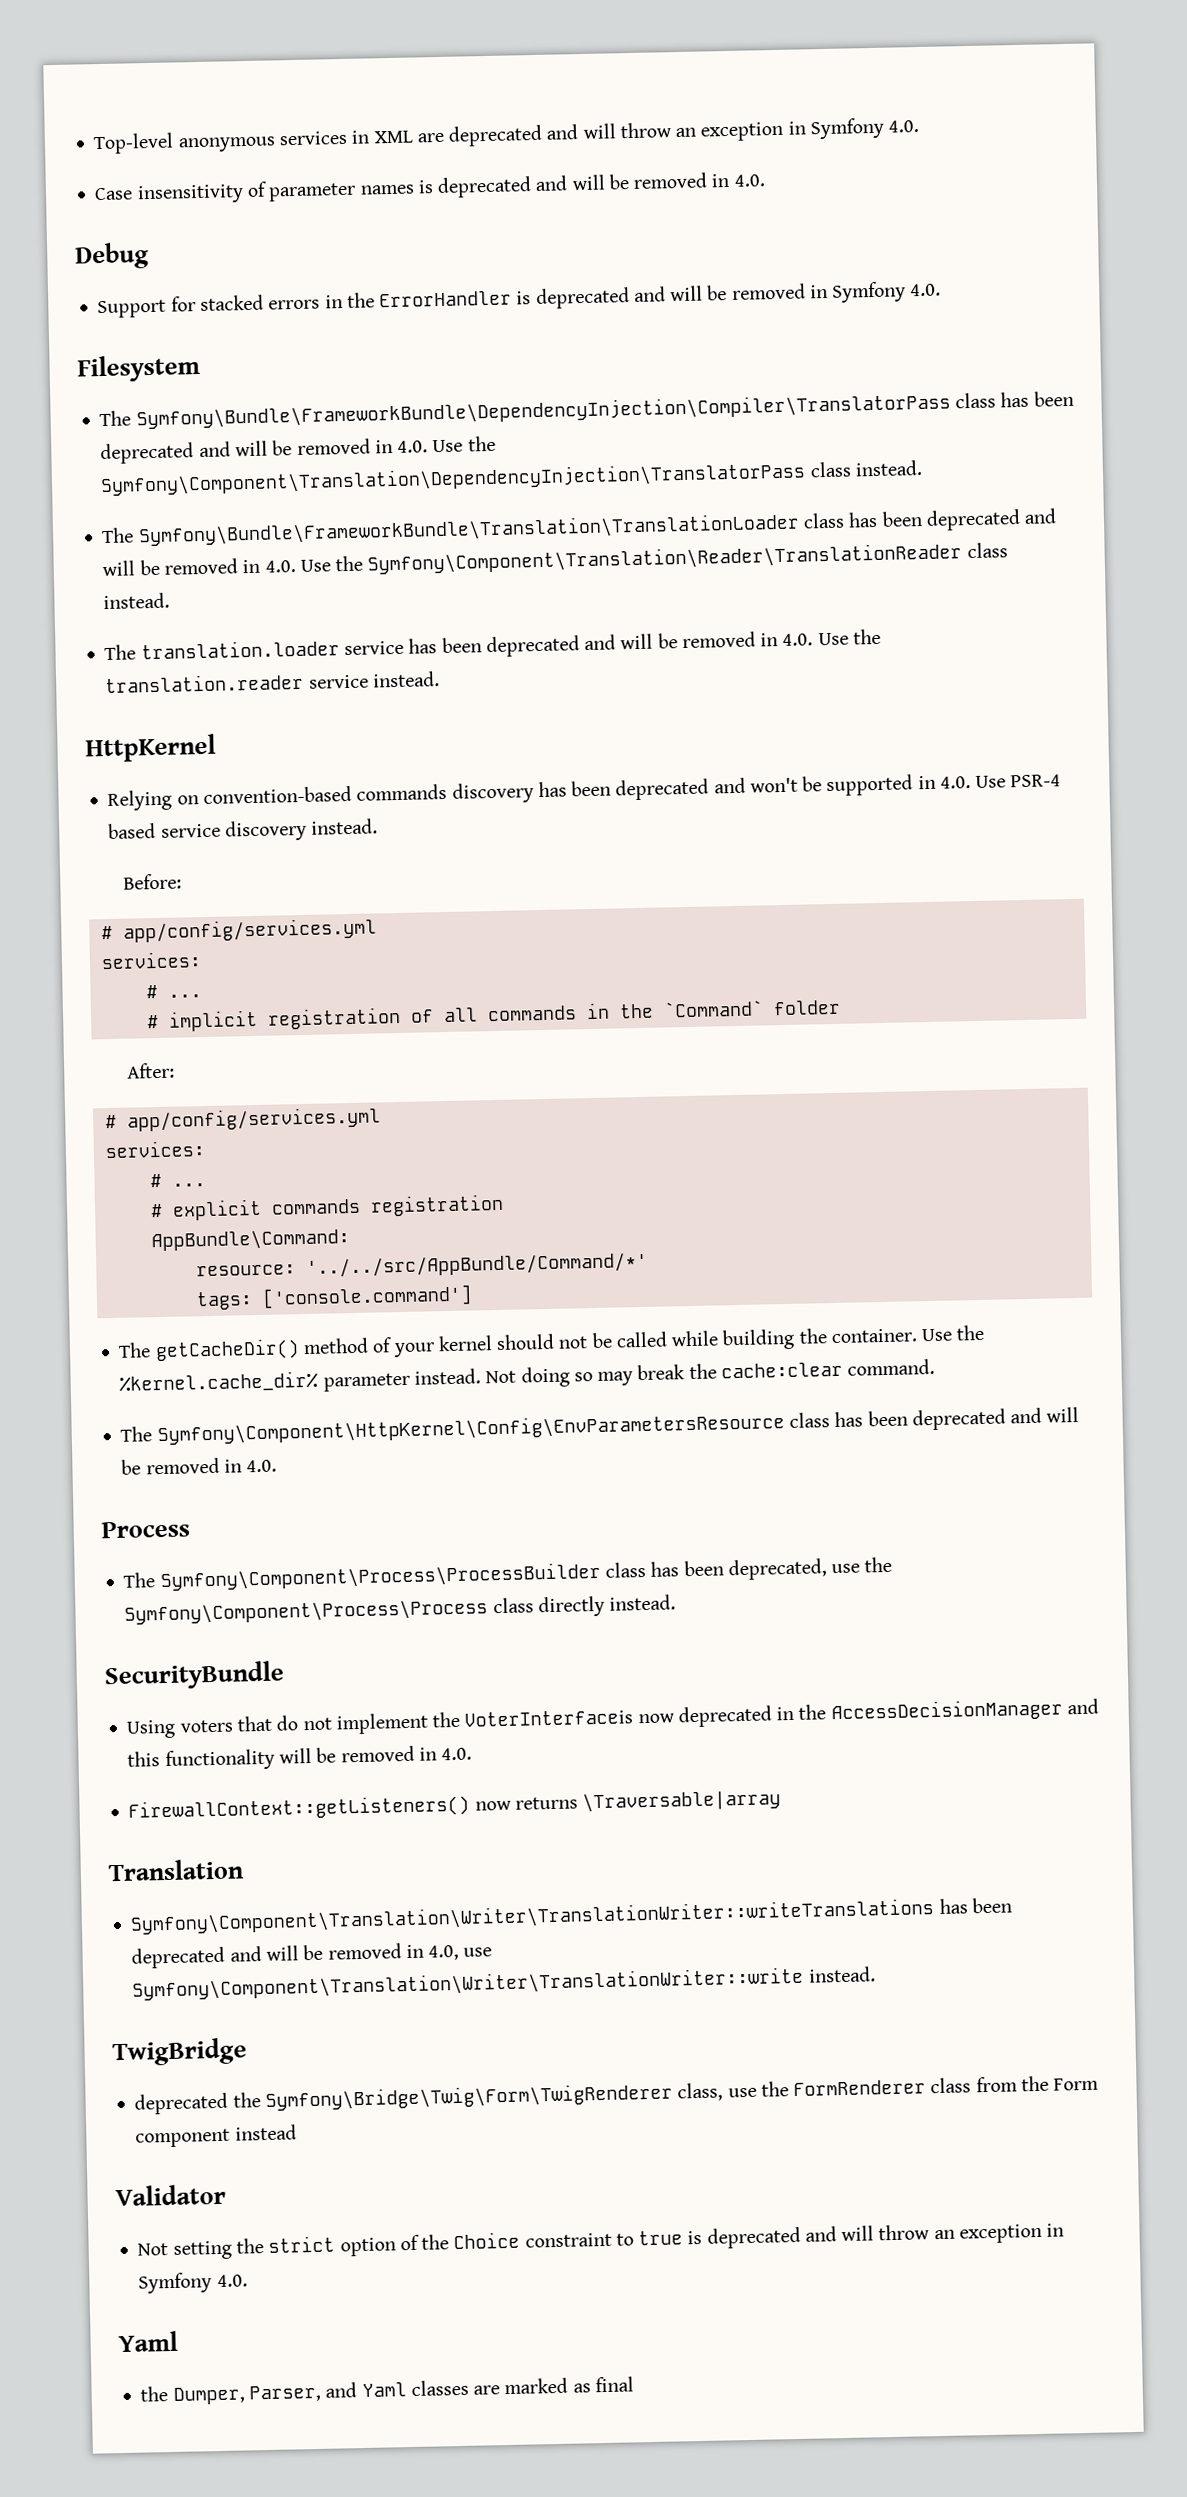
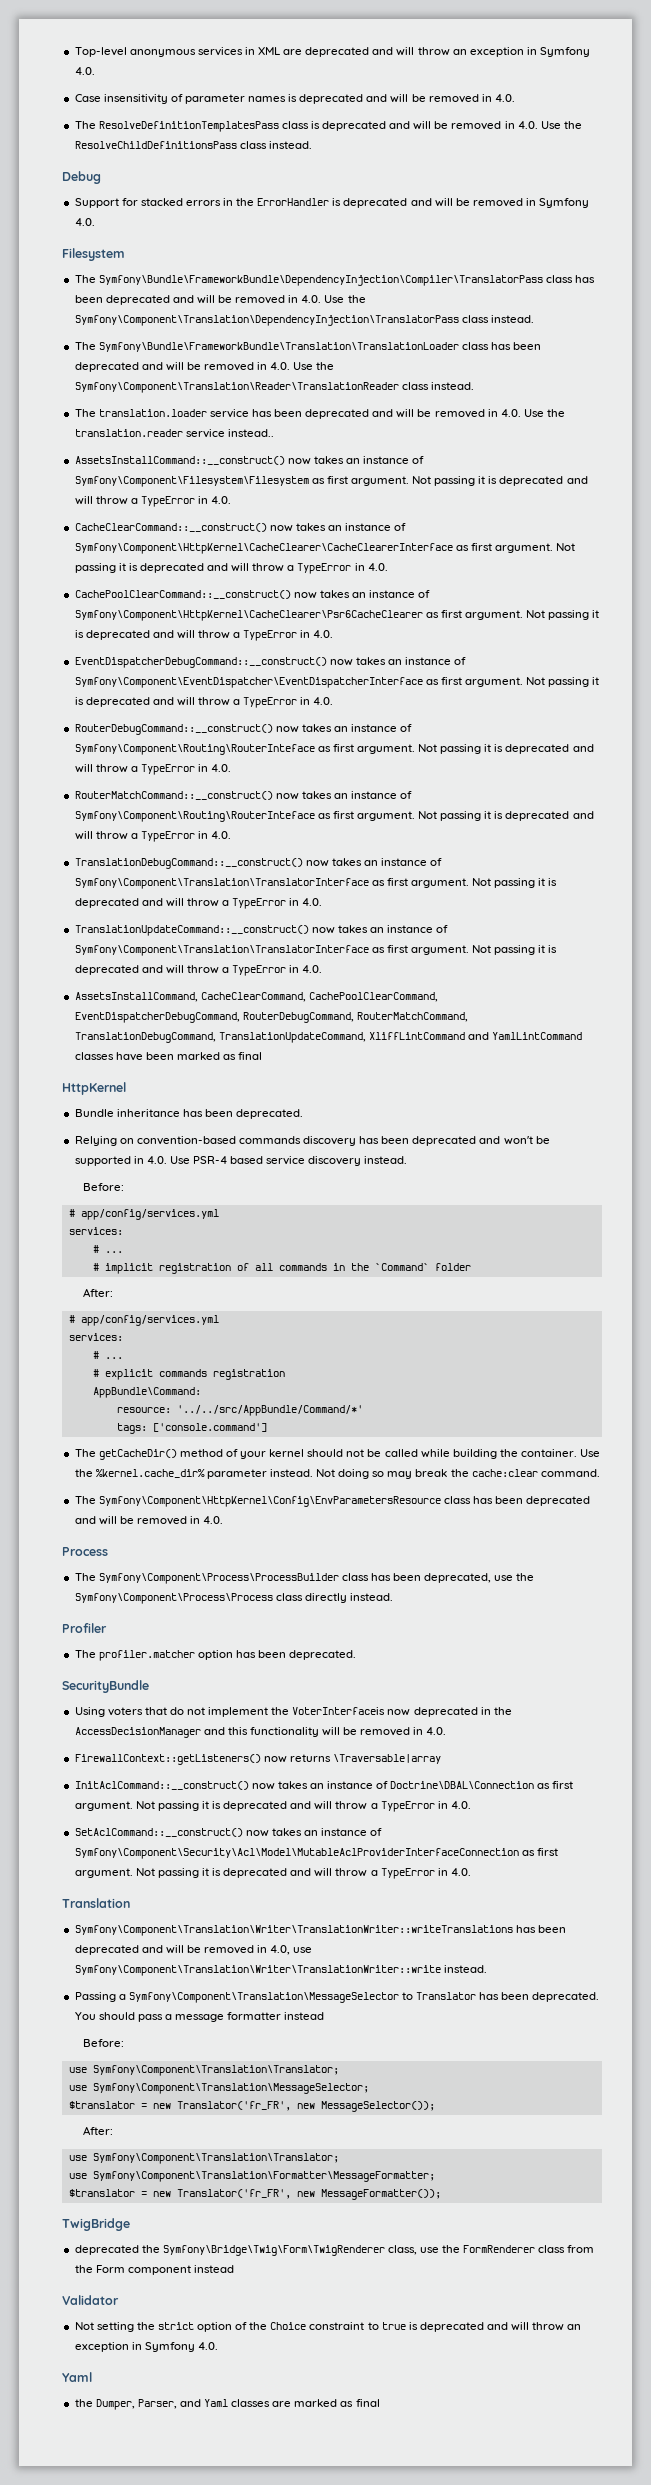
+ The ResolveDefinitionTemplatesPass class is deprecated and will be removed in 4.0. Use the ResolveChildDefinitionsPass class instead.
- The translation.loader service has been deprecated and will be removed in 4.0. Use the translation.reader service instead.
+ The translation.loader service has been deprecated and will be removed in 4.0. Use the translation.reader service instead..
+ AssetsInstallCommand::__construct() now takes an instance of Symfony\Component\Filesystem\Filesystem as first argument. Not passing it is deprecated and will throw a TypeError in 4.0.
+ CacheClearCommand::__construct() now takes an instance of Symfony\Component\HttpKernel\CacheClearer\CacheClearerInterface as first argument. Not passing it is deprecated and will throw a TypeError in 4.0.
+ CachePoolClearCommand::__construct() now takes an instance of Symfony\Component\HttpKernel\CacheClearer\Psr6CacheClearer as first argument. Not passing it is deprecated and will throw a TypeError in 4.0.
+ EventDispatcherDebugCommand::__construct() now takes an instance of Symfony\Component\EventDispatcher\EventDispatcherInterface as first argument. Not passing it is deprecated and will throw a TypeError in 4.0.
+ RouterDebugCommand::__construct() now takes an instance of Symfony\Component\Routing\RouterInteface as first argument. Not passing it is deprecated and will throw a TypeError in 4.0.
+ RouterMatchCommand::__construct() now takes an instance of Symfony\Component\Routing\RouterInteface as first argument. Not passing it is deprecated and will throw a TypeError in 4.0.
+ TranslationDebugCommand::__construct() now takes an instance of Symfony\Component\Translation\TranslatorInterface as first argument. Not passing it is deprecated and will throw a TypeError in 4.0.
+ TranslationUpdateCommand::__construct() now takes an instance of Symfony\Component\Translation\TranslatorInterface as first argument. Not passing it is deprecated and will throw a TypeError in 4.0.
+ AssetsInstallCommand, CacheClearCommand, CachePoolClearCommand, EventDispatcherDebugCommand, RouterDebugCommand, RouterMatchCommand, TranslationDebugCommand, TranslationUpdateCommand, XliffLintCommand and YamlLintCommand classes have been marked as final
  HttpKernel
+ Bundle inheritance has been deprecated.
+ Profiler
+ The profiler.matcher option has been deprecated.
+ InitAclCommand::__construct() now takes an instance of Doctrine\DBAL\Connection as first argument. Not passing it is deprecated and will throw a TypeError in 4.0.
+ SetAclCommand::__construct() now takes an instance of Symfony\Component\Security\Acl\Model\MutableAclProviderInterfaceConnection as first argument. Not passing it is deprecated and will throw a TypeError in 4.0.
+ Passing a Symfony\Component\Translation\MessageSelector to Translator has been deprecated. You should pass a message formatter instead
+ Before:
+ use Symfony\Component\Translation\Translator;
+ use Symfony\Component\Translation\MessageSelector;
+ $translator = new Translator('fr_FR', new MessageSelector());
+ After:
+ use Symfony\Component\Translation\Translator;
+ use Symfony\Component\Translation\Formatter\MessageFormatter;
+ $translator = new Translator('fr_FR', new MessageFormatter());

